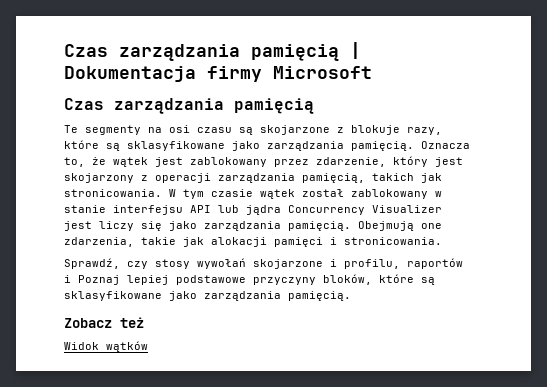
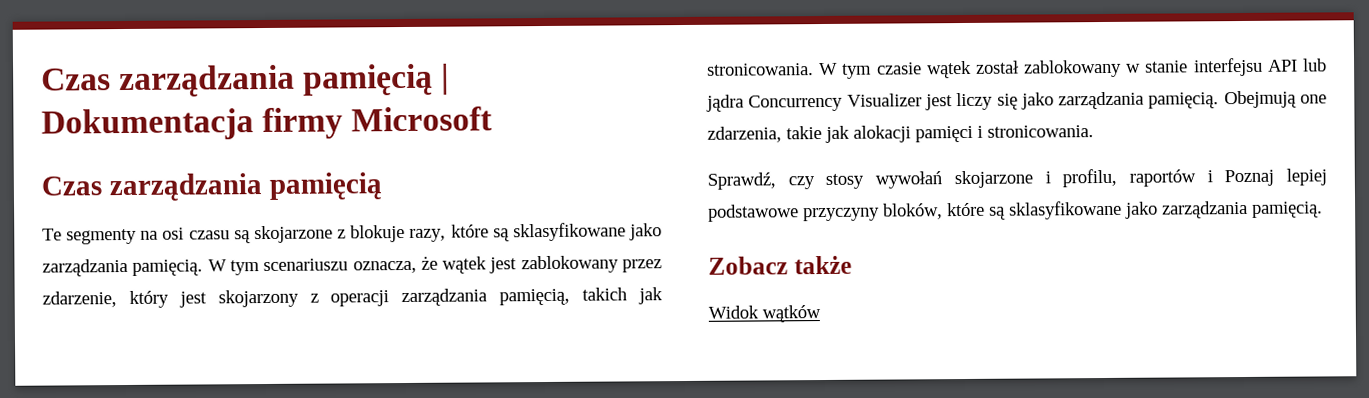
- Oznacza to, że wątek jest zablokowany przez zdarzenie, który jest skojarzony z operacji zarządzania pamięcią, takich jak stronicowania.
+ W tym scenariuszu oznacza, że wątek jest zablokowany przez zdarzenie, który jest skojarzony z operacji zarządzania pamięcią, takich jak stronicowania.
- Zobacz też
+ Zobacz także

